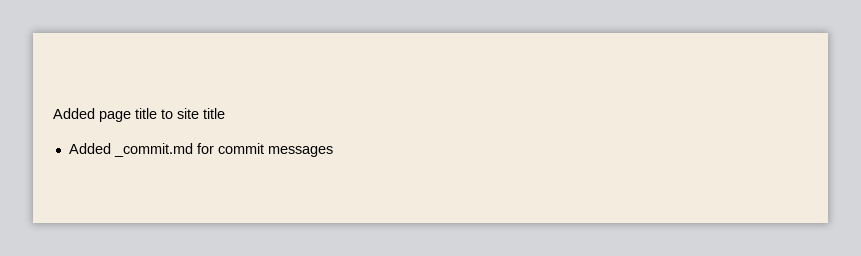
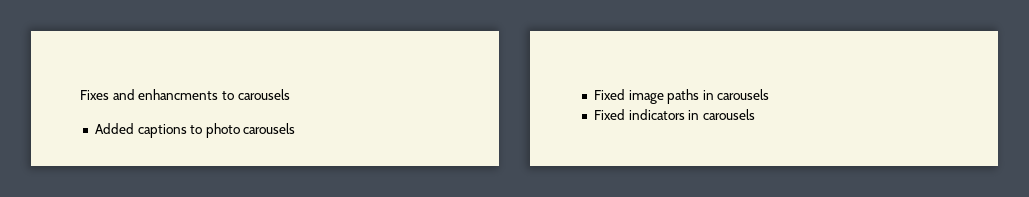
- Added page title to site title
- Added _commit.md for commit messages
+ Fixes and enhancments to carousels
+ Added captions to photo carousels
+ Fixed image paths in carousels
+ Fixed indicators in carousels

